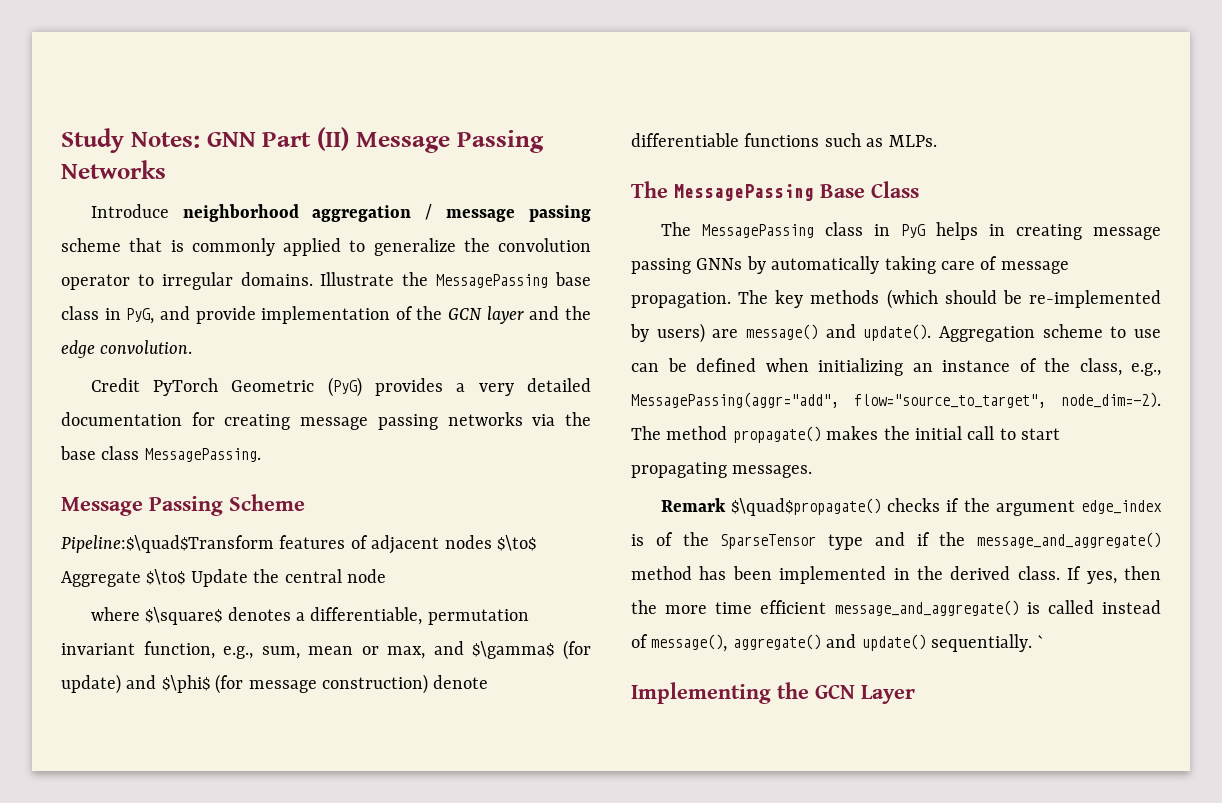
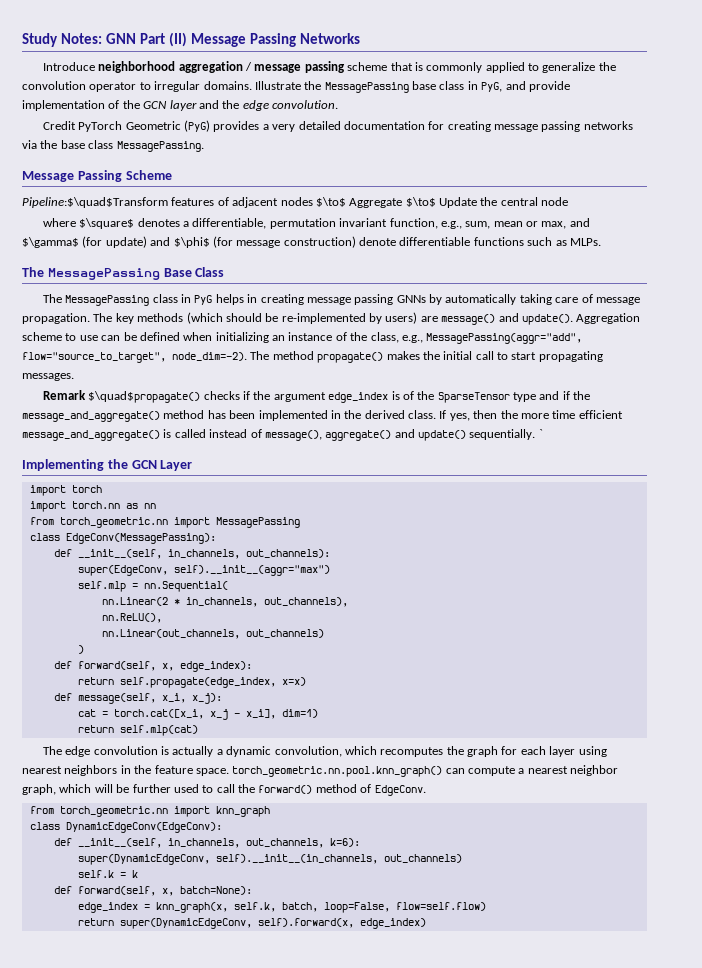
+ import torch
+ import torch.nn as nn
+ from torch_geometric.nn import MessagePassing
+ class EdgeConv(MessagePassing):
+ def __init__(self, in_channels, out_channels):
+ super(EdgeConv, self).__init__(aggr="max")
+ self.mlp = nn.Sequential(
+ nn.Linear(2 * in_channels, out_channels),
+ nn.ReLU(),
+ nn.Linear(out_channels, out_channels)
+ )
+ def forward(self, x, edge_index):
+ return self.propagate(edge_index, x=x)
+ def message(self, x_i, x_j):
+ cat = torch.cat([x_i, x_j - x_i], dim=1)
+ return self.mlp(cat)
+ The edge convolution is actually a dynamic convolution, which recomputes the graph for each layer using nearest neighbors in the feature space. torch_geometric.nn.pool.knn_graph() can compute a nearest neighbor graph, which will be further used to call the forward() method of EdgeConv.
+ from torch_geometric.nn import knn_graph
+ class DynamicEdgeConv(EdgeConv):
+ def __init__(self, in_channels, out_channels, k=6):
+ super(DynamicEdgeConv, self).__init__(in_channels, out_channels)
+ self.k = k
+ def forward(self, x, batch=None):
+ edge_index = knn_graph(x, self.k, batch, loop=False, flow=self.flow)
+ return super(DynamicEdgeConv, self).forward(x, edge_index)

